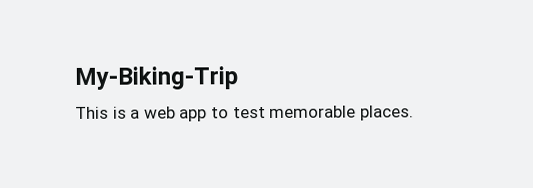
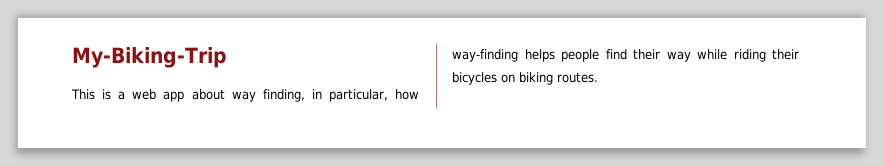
- This is a web app to test memorable places.
+ This is a web app about way finding, in particular, how way-finding helps people find their way while riding their bicycles on biking routes.

